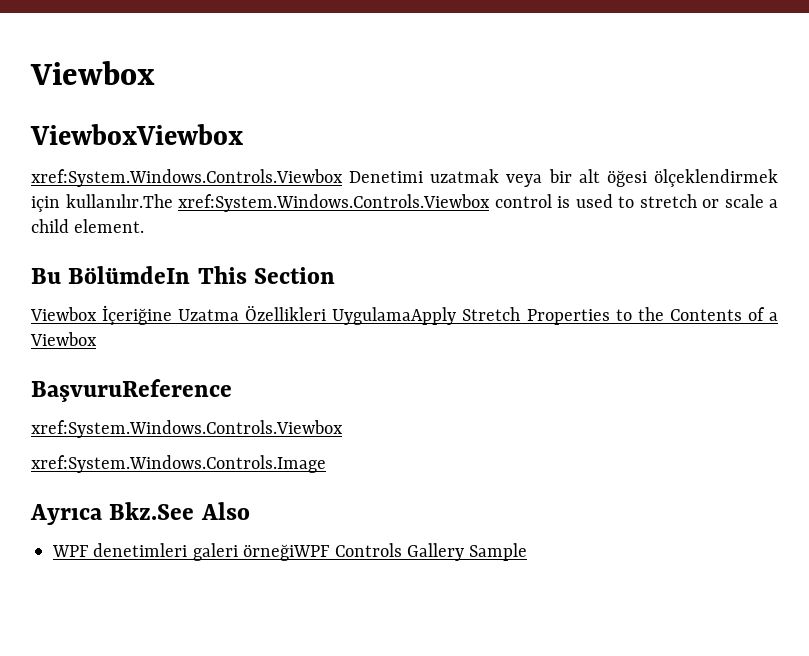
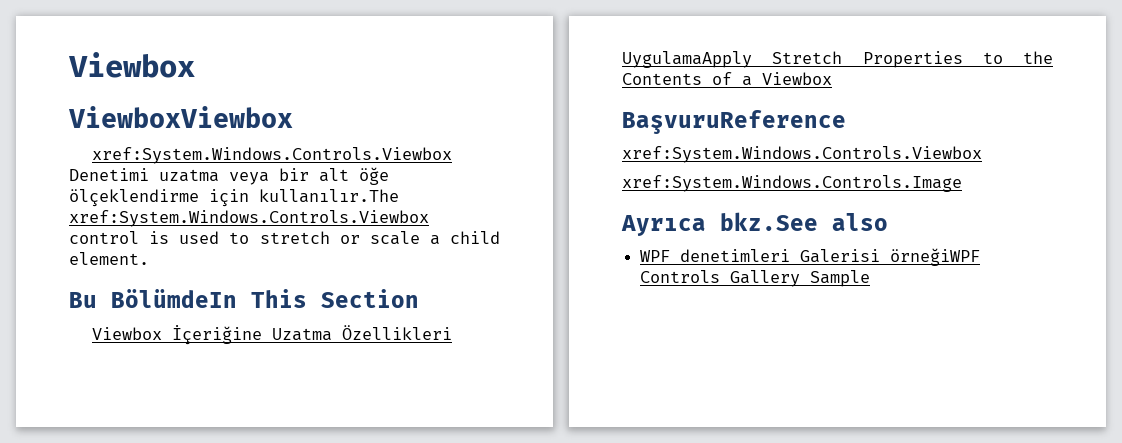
- xref:System.Windows.Controls.Viewbox Denetimi uzatmak veya bir alt öğesi ölçeklendirmek için kullanılır.The xref:System.Windows.Controls.Viewbox control is used to stretch or scale a child element.
+ xref:System.Windows.Controls.Viewbox Denetimi uzatma veya bir alt öğe ölçeklendirme için kullanılır.The xref:System.Windows.Controls.Viewbox control is used to stretch or scale a child element.
- Ayrıca Bkz.See Also
+ Ayrıca bkz.See also
- WPF denetimleri galeri örneğiWPF Controls Gallery Sample
+ WPF denetimleri Galerisi örneğiWPF Controls Gallery Sample

